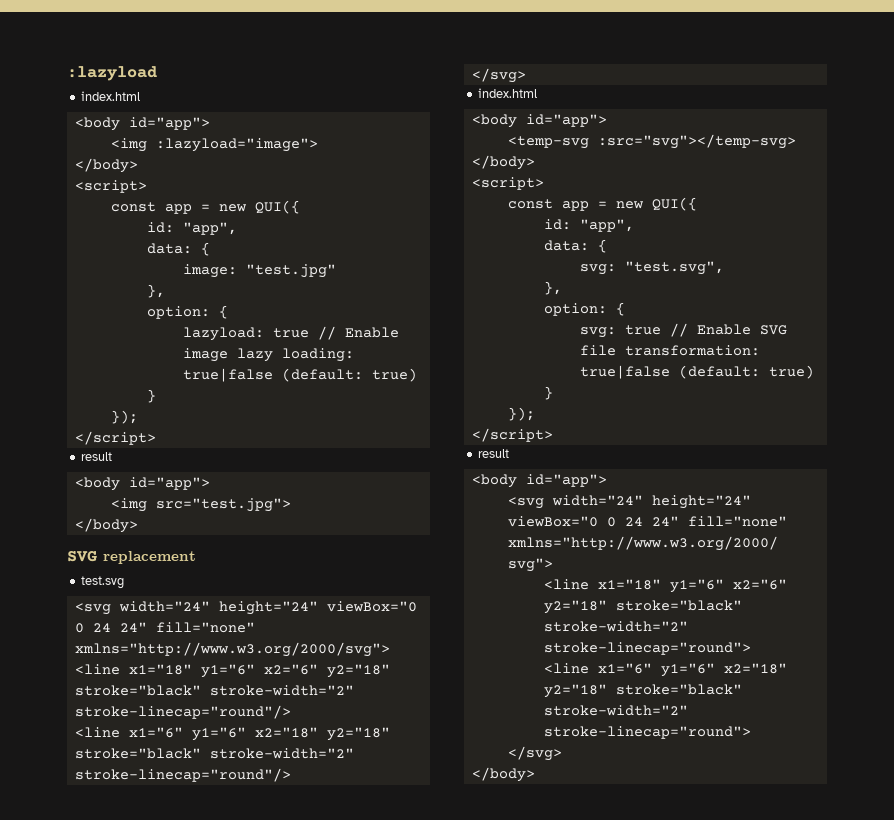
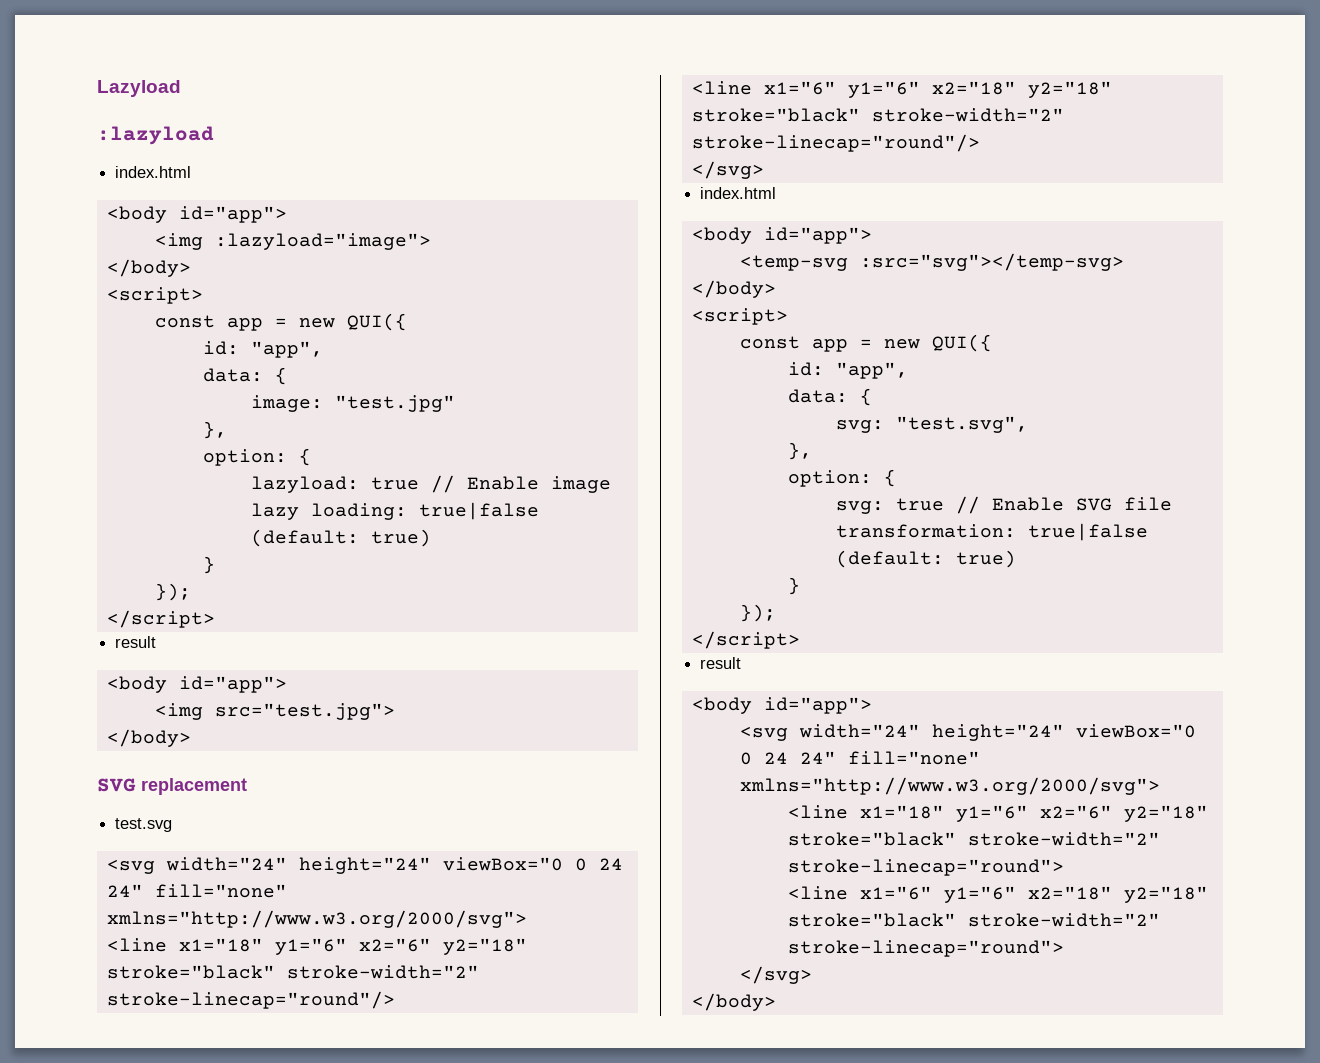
+ Lazyload

